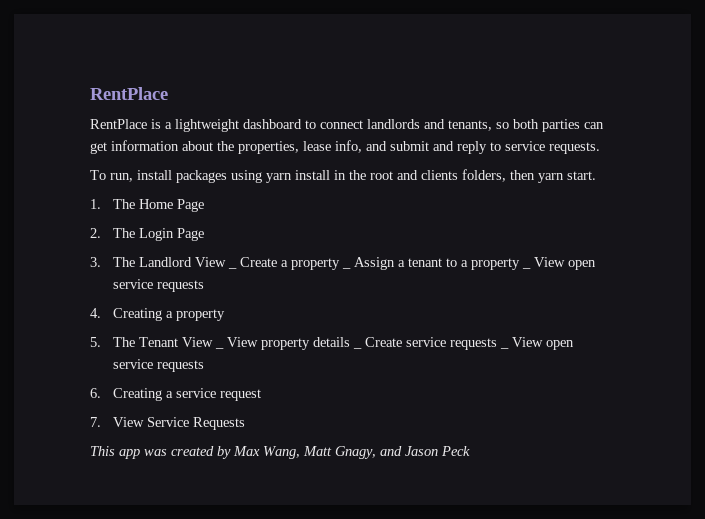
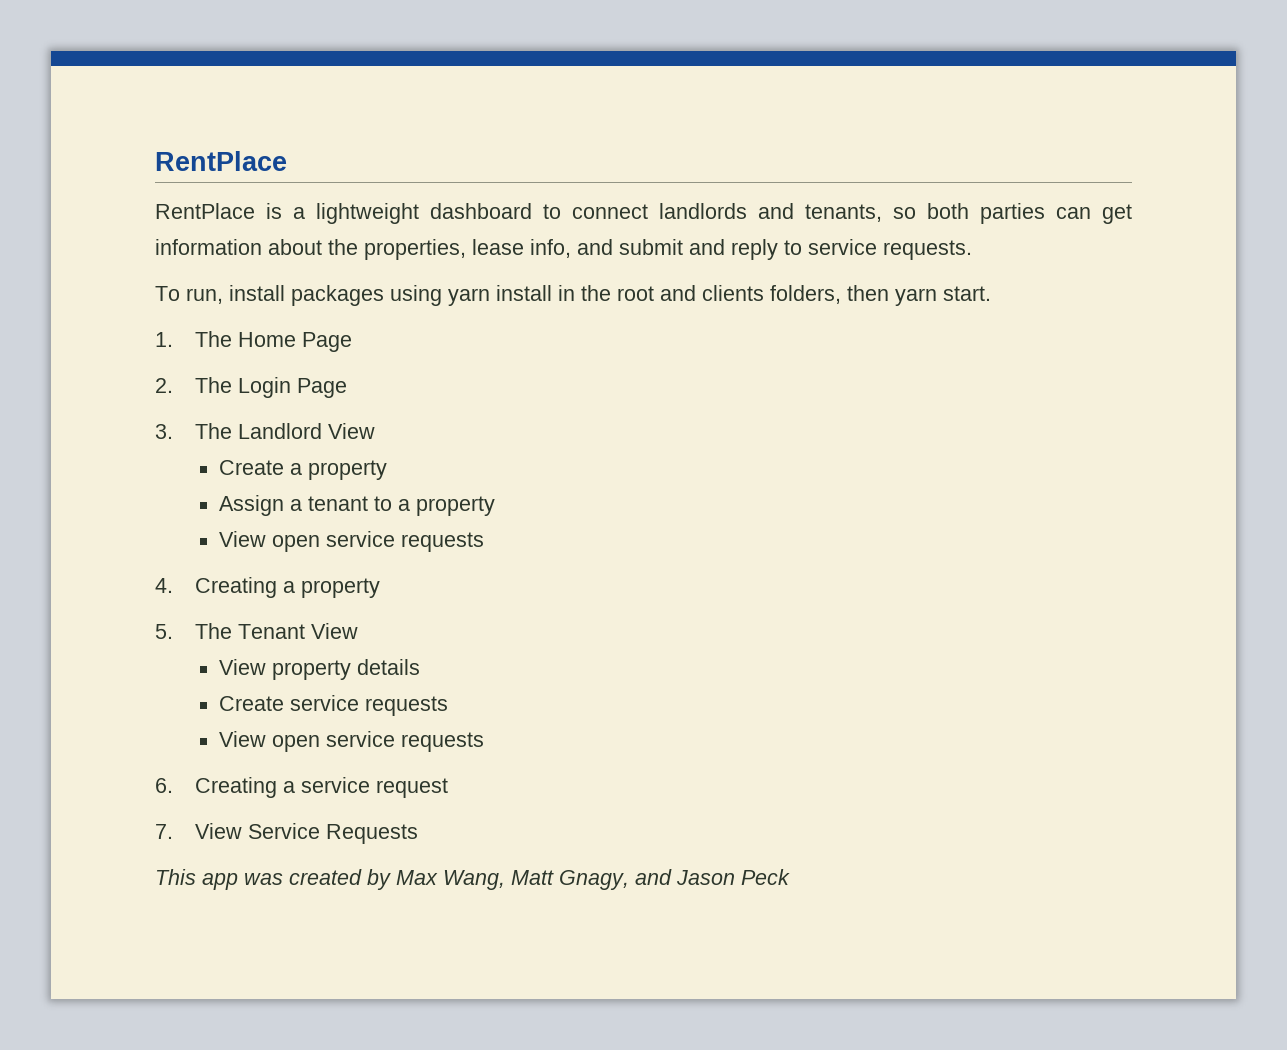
- 3. The Landlord View _ Create a property _ Assign a tenant to a property _ View open service requests
+ 3. The Landlord View
+ Create a property
+ Assign a tenant to a property
+ View open service requests
- 5. The Tenant View _ View property details _ Create service requests _ View open service requests
+ 5. The Tenant View
+ View property details
+ Create service requests
+ View open service requests

